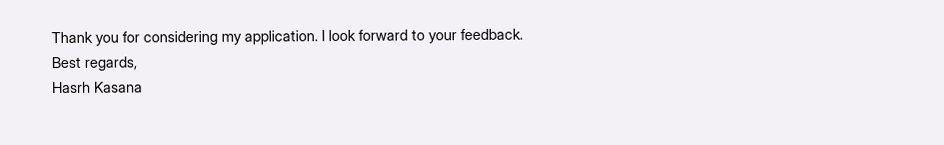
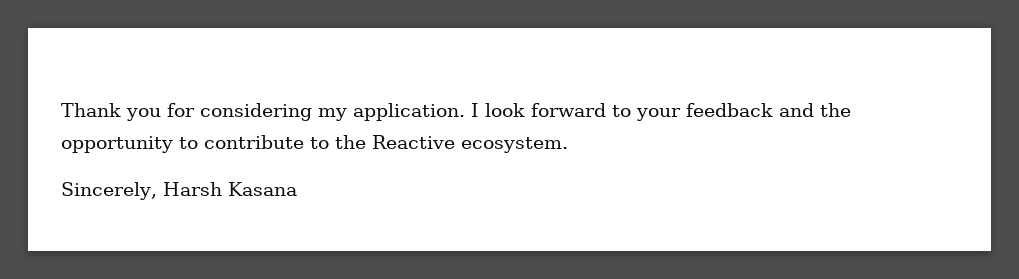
- I look forward to your feedback.
- Best regards,
- Hasrh Kasana
+ I look forward to your feedback and the opportunity to contribute to the Reactive ecosystem.
+ Sincerely, Harsh Kasana

